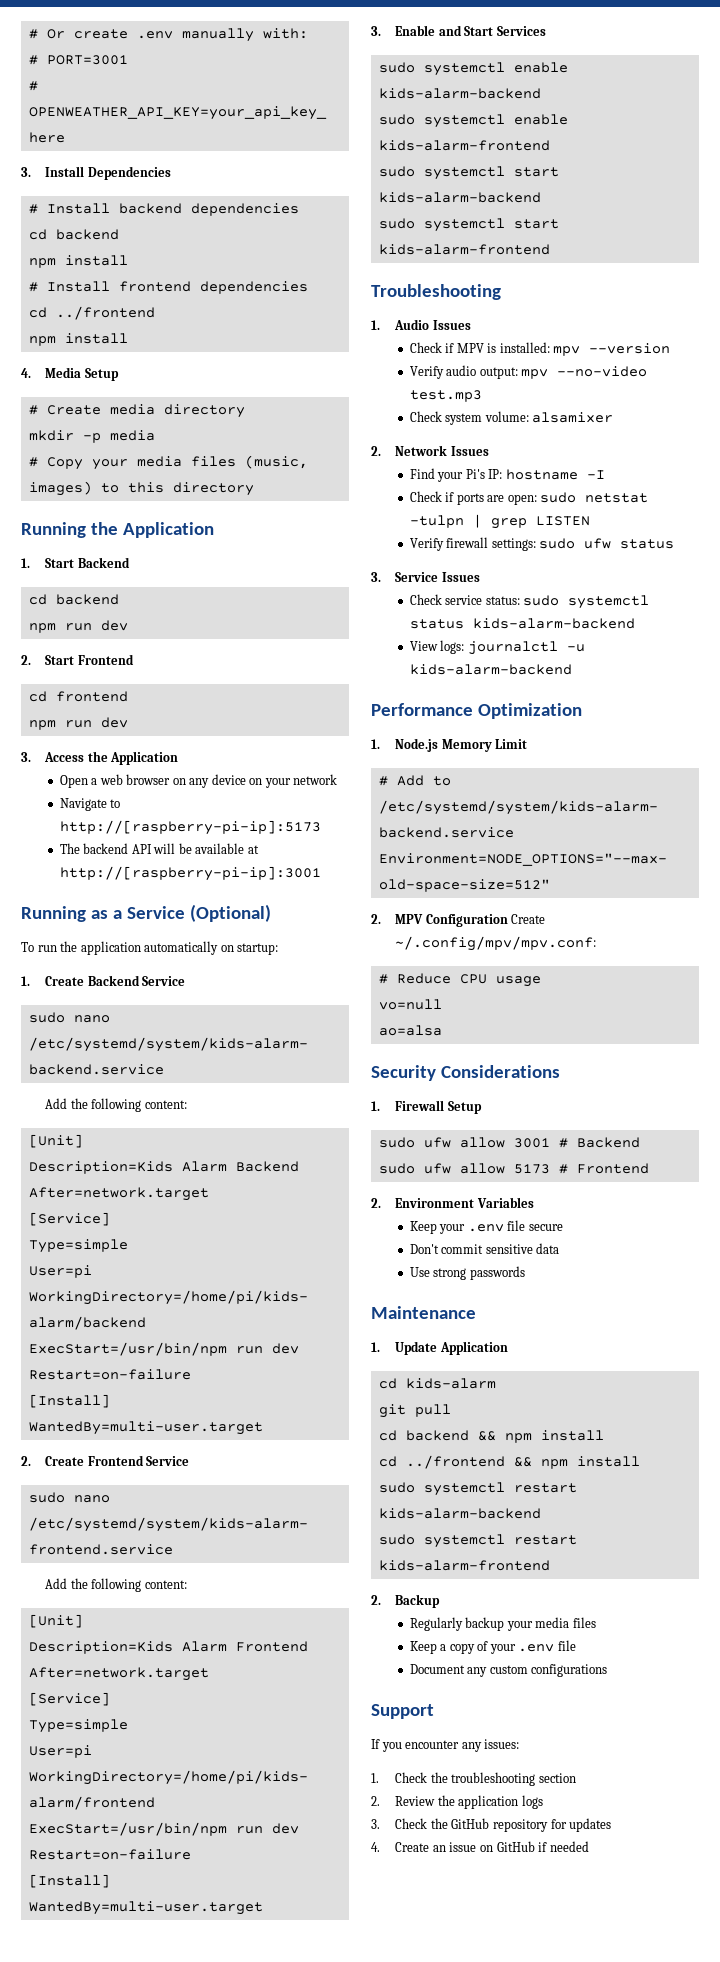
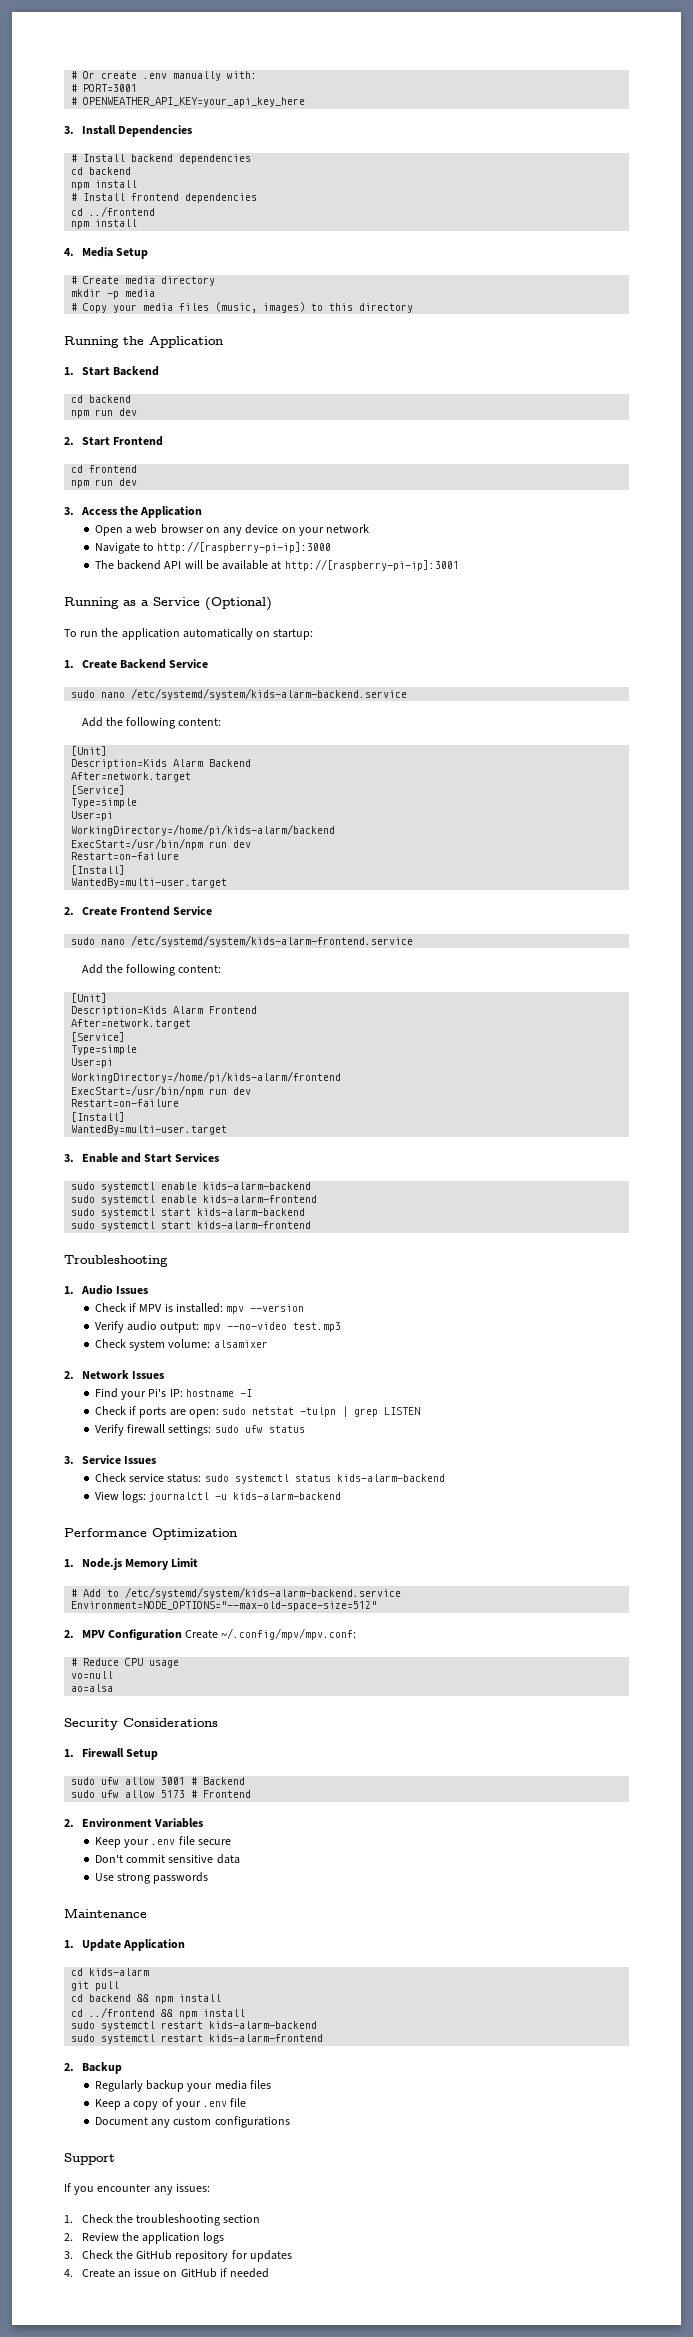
- Navigate to http://[raspberry-pi-ip]:5173
+ Navigate to http://[raspberry-pi-ip]:3000

